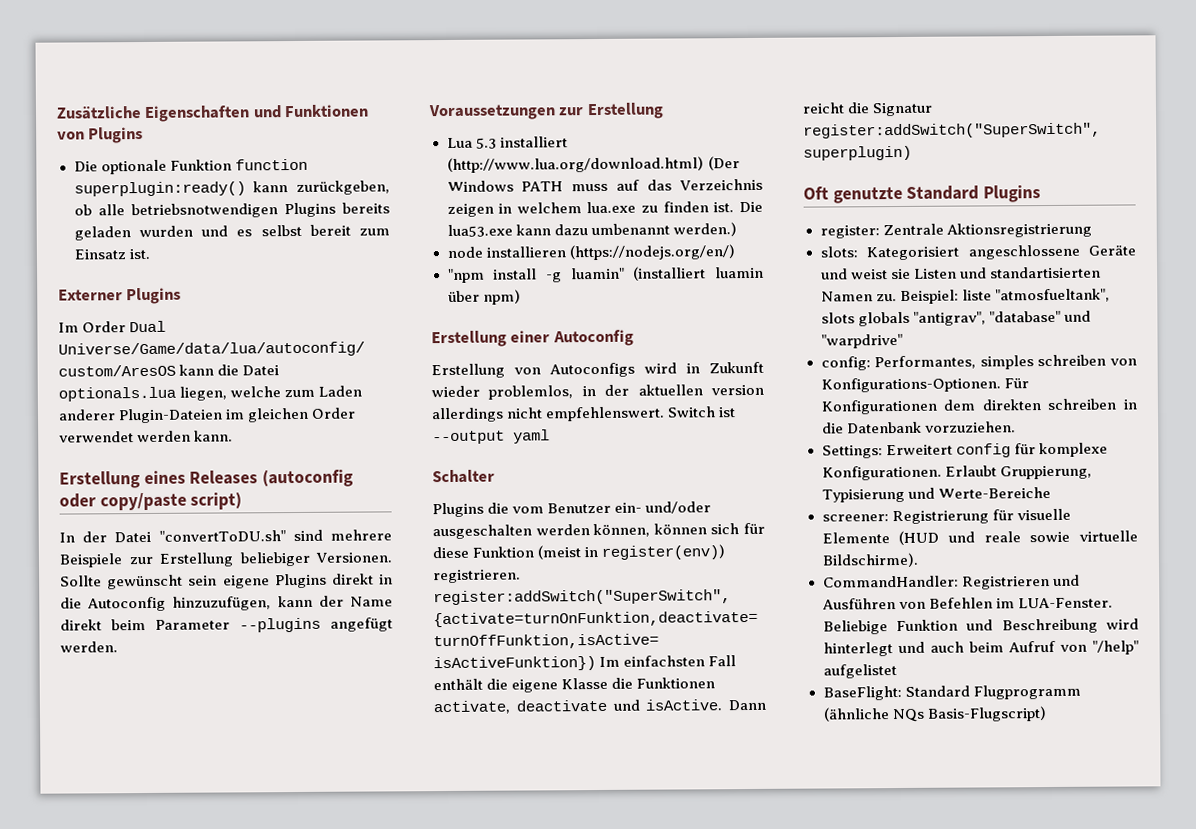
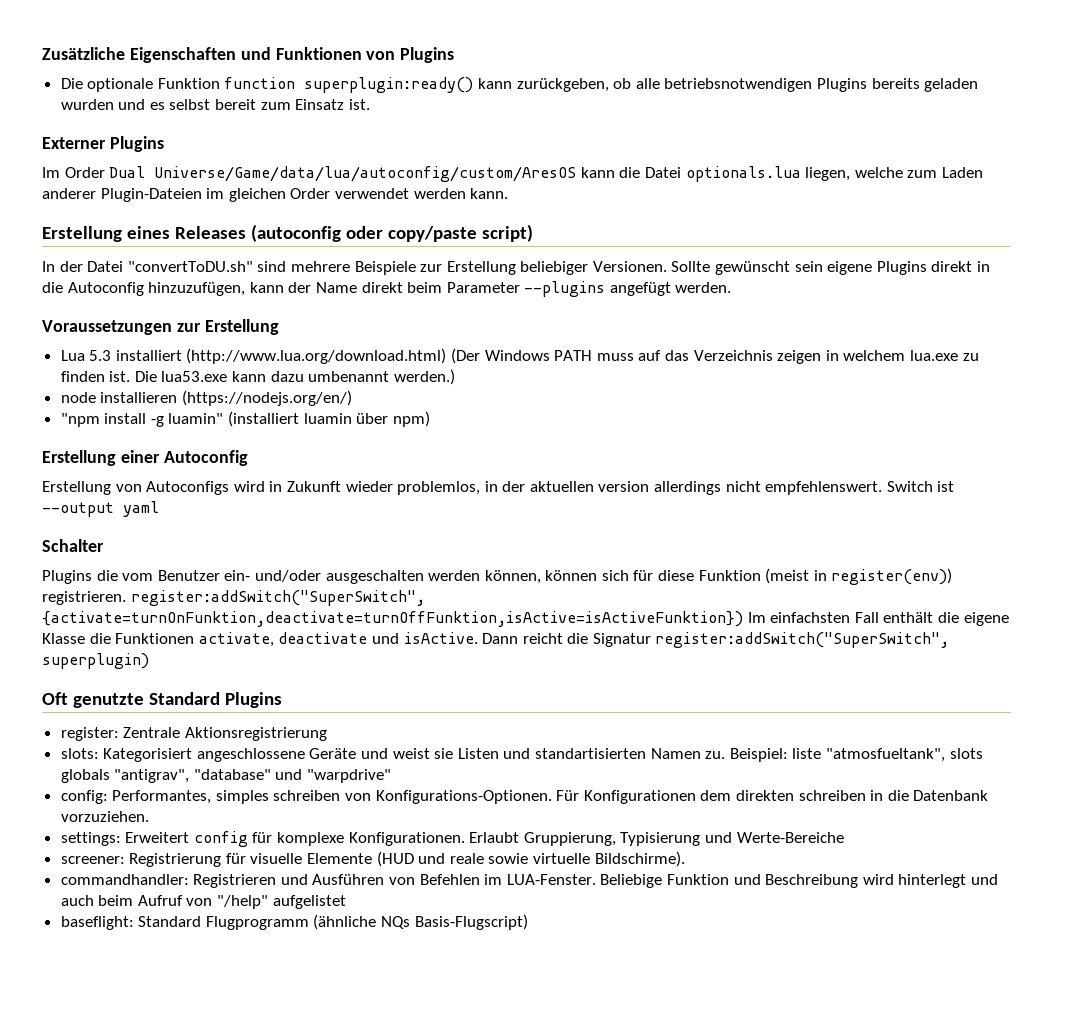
- Settings: Erweitert config für komplexe Konfigurationen.
+ settings: Erweitert config für komplexe Konfigurationen.
- CommandHandler: Registrieren und Ausführen von Befehlen im LUA-Fenster.
+ commandhandler: Registrieren und Ausführen von Befehlen im LUA-Fenster.
- BaseFlight: Standard Flugprogramm (ähnliche NQs Basis-Flugscript)
+ baseflight: Standard Flugprogramm (ähnliche NQs Basis-Flugscript)

